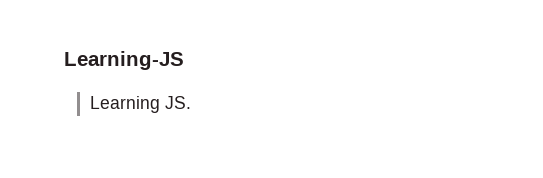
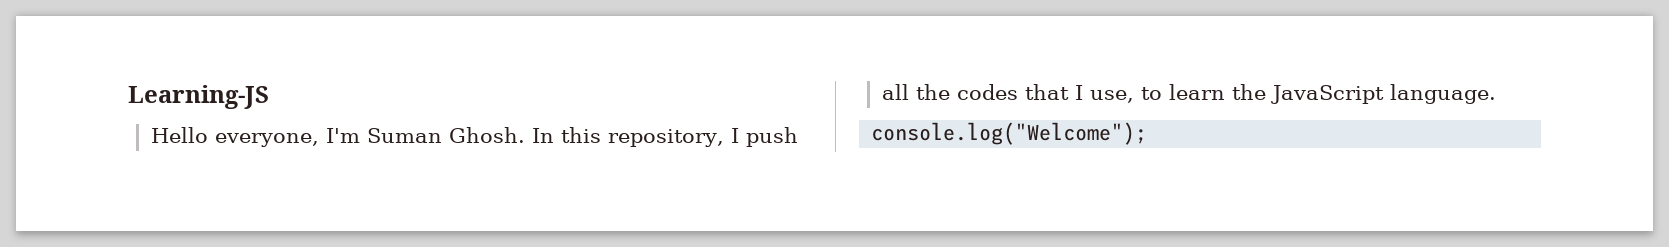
- Learning JS.
+ Hello everyone, I'm Suman Ghosh. In this repository, I push all the codes that I use, to learn the JavaScript language.
+ console.log("Welcome");

